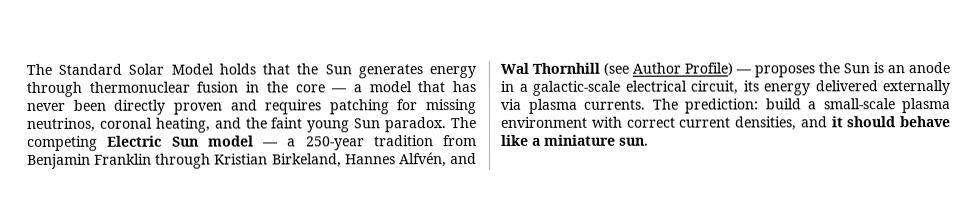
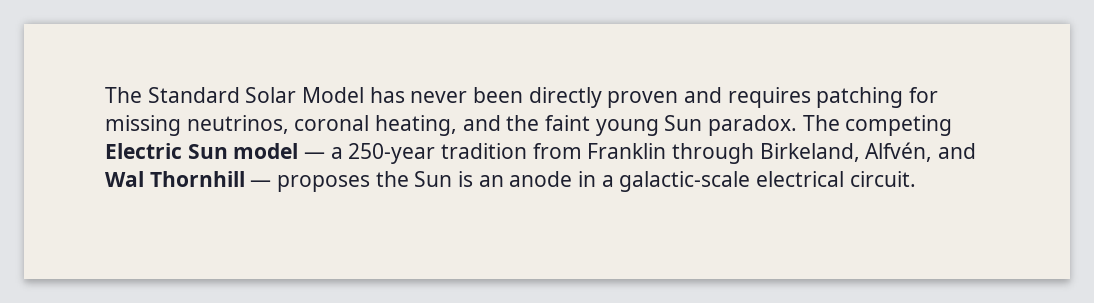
- The Standard Solar Model holds that the Sun generates energy through thermonuclear fusion in the core — a model that has never been directly proven and requires patching for missing neutrinos, coronal heating, and the faint young Sun paradox.
+ The Standard Solar Model has never been directly proven and requires patching for missing neutrinos, coronal heating, and the faint young Sun paradox.
- The competing Electric Sun model — a 250-year tradition from Benjamin Franklin through Kristian Birkeland, Hannes Alfvén, and Wal Thornhill (see Author Profile) — proposes the Sun is an anode in a galactic-scale electrical circuit, its energy delivered externally via plasma currents. The prediction: build a small-scale plasma environment with correct current densities, and it should behave like a miniature sun.
+ The competing Electric Sun model — a 250-year tradition from Franklin through Birkeland, Alfvén, and Wal Thornhill — proposes the Sun is an anode in a galactic-scale electrical circuit.

